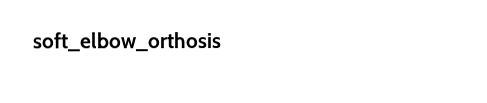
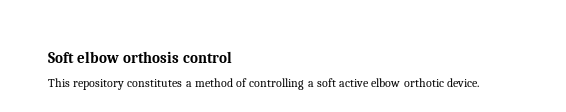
- soft_elbow_orthosis
+ Soft elbow orthosis control
+ This repository constitutes a method of controlling a soft active elbow orthotic device.

